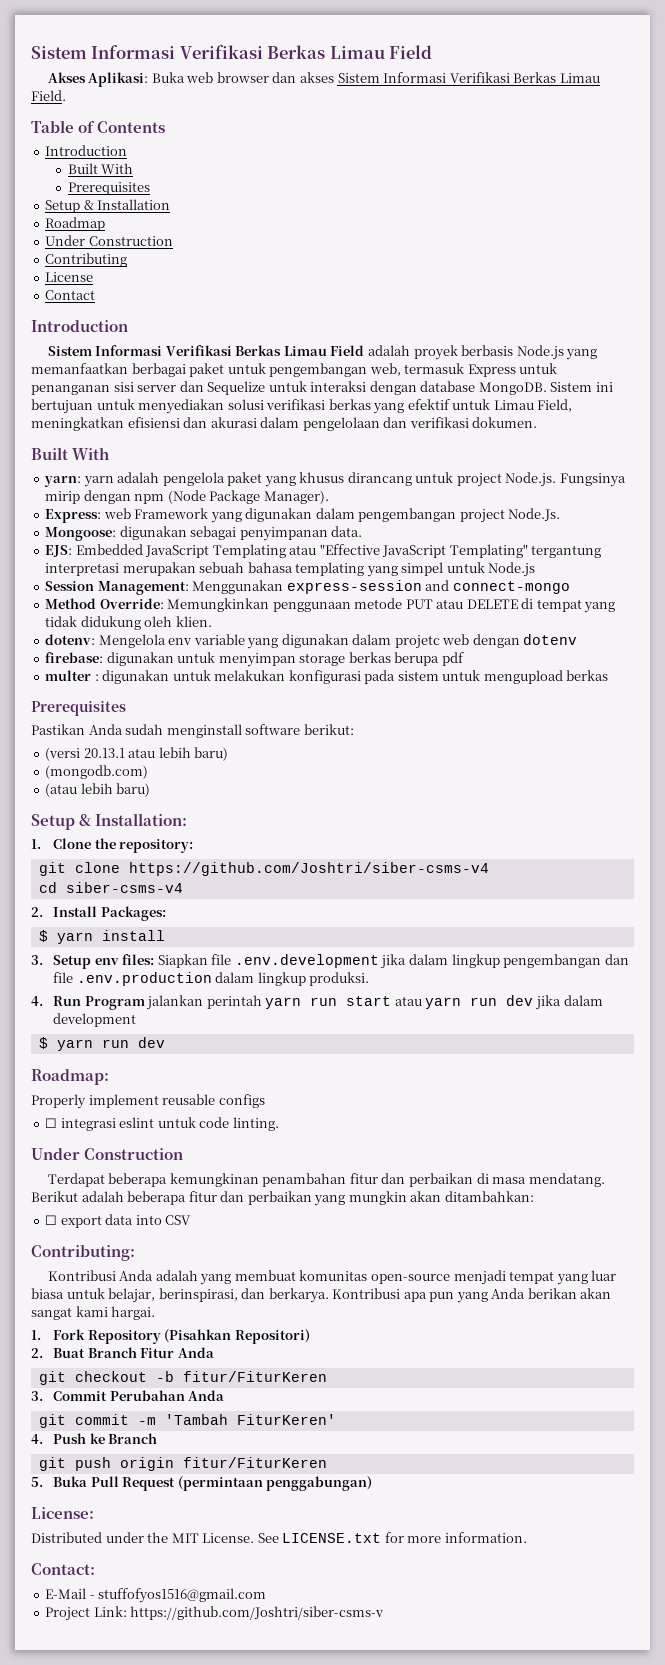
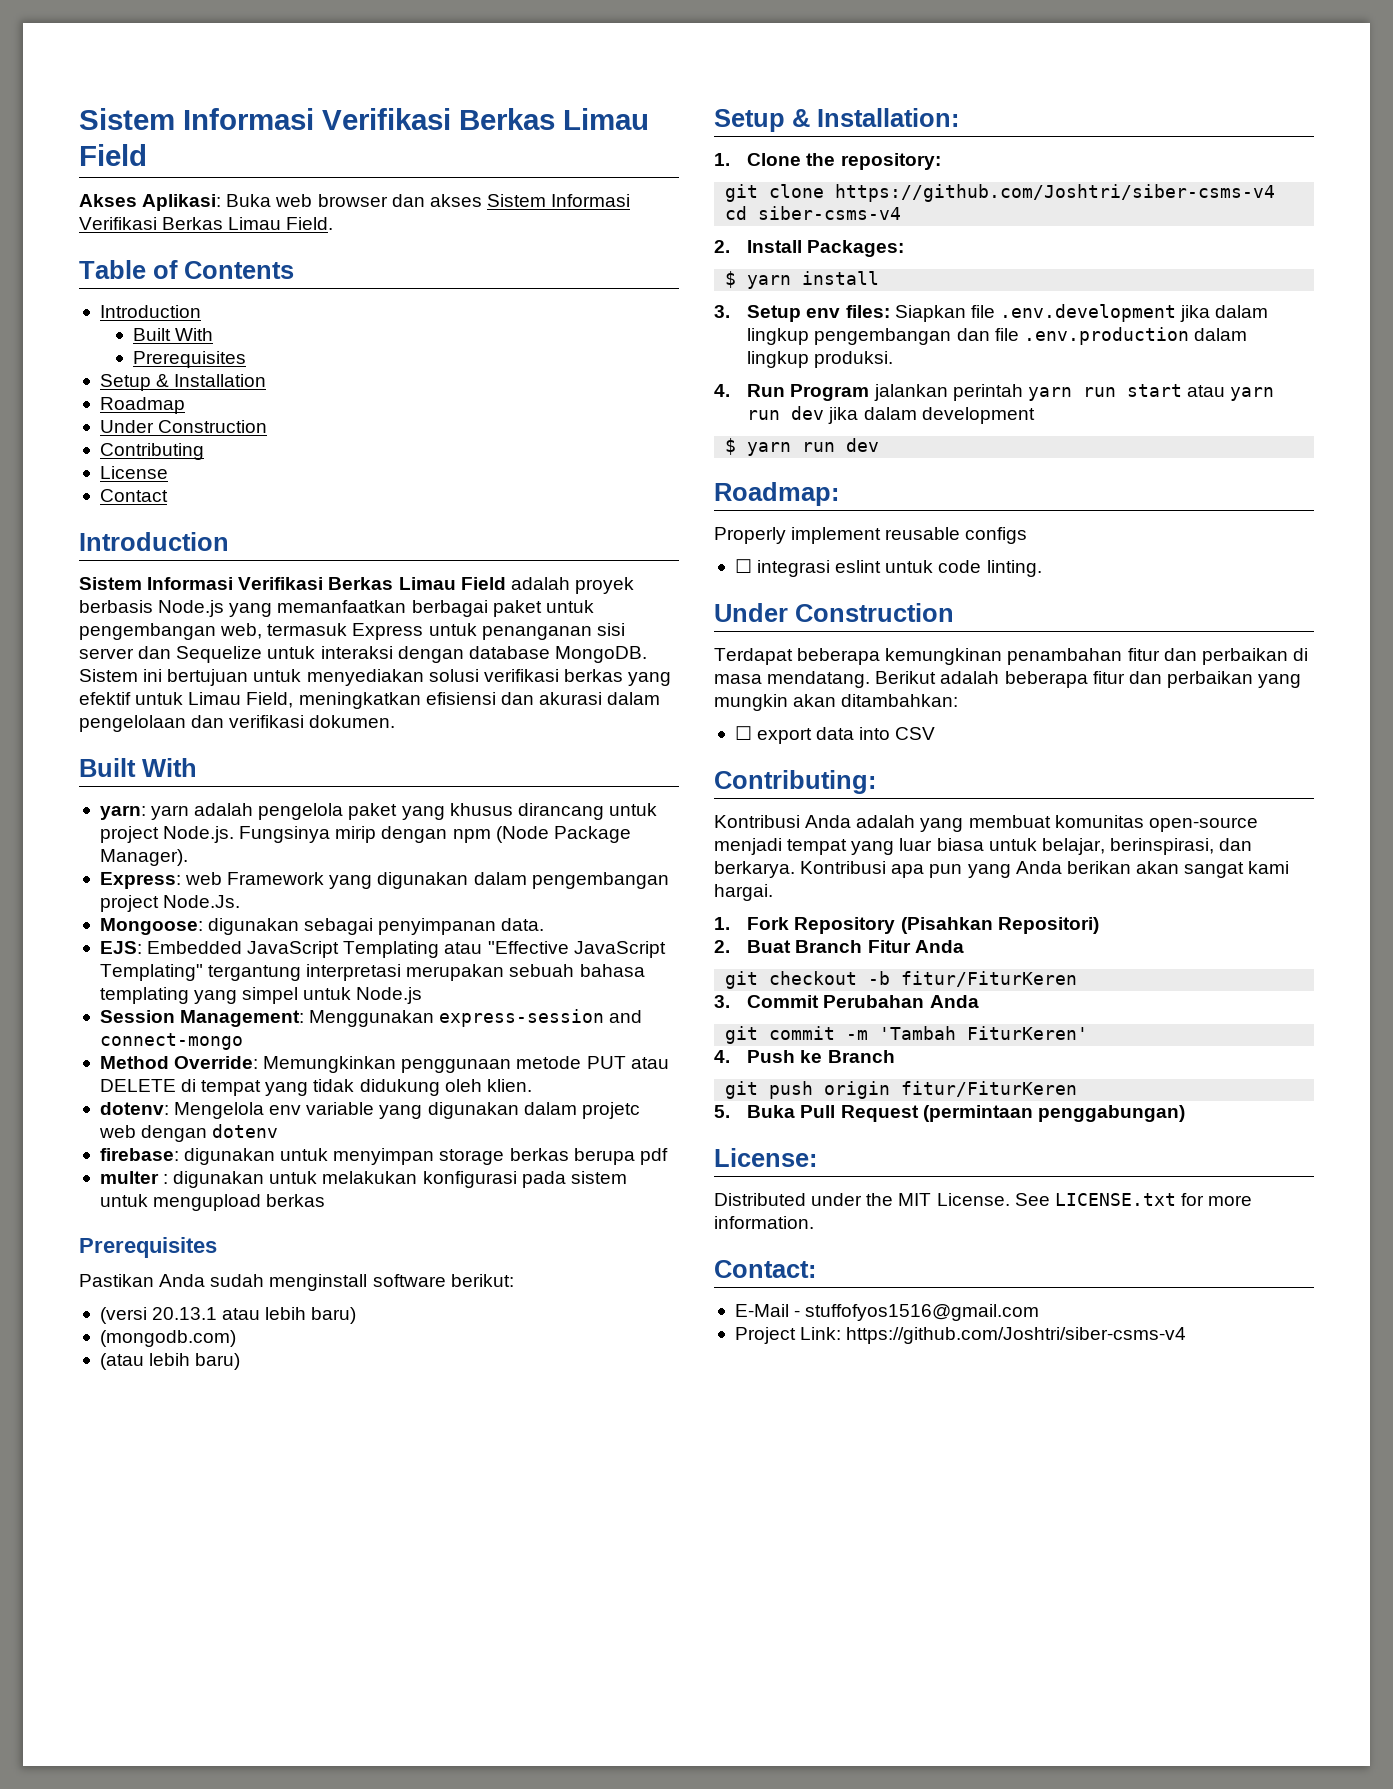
- Project Link: https://github.com/Joshtri/siber-csms-v
+ Project Link: https://github.com/Joshtri/siber-csms-v4

